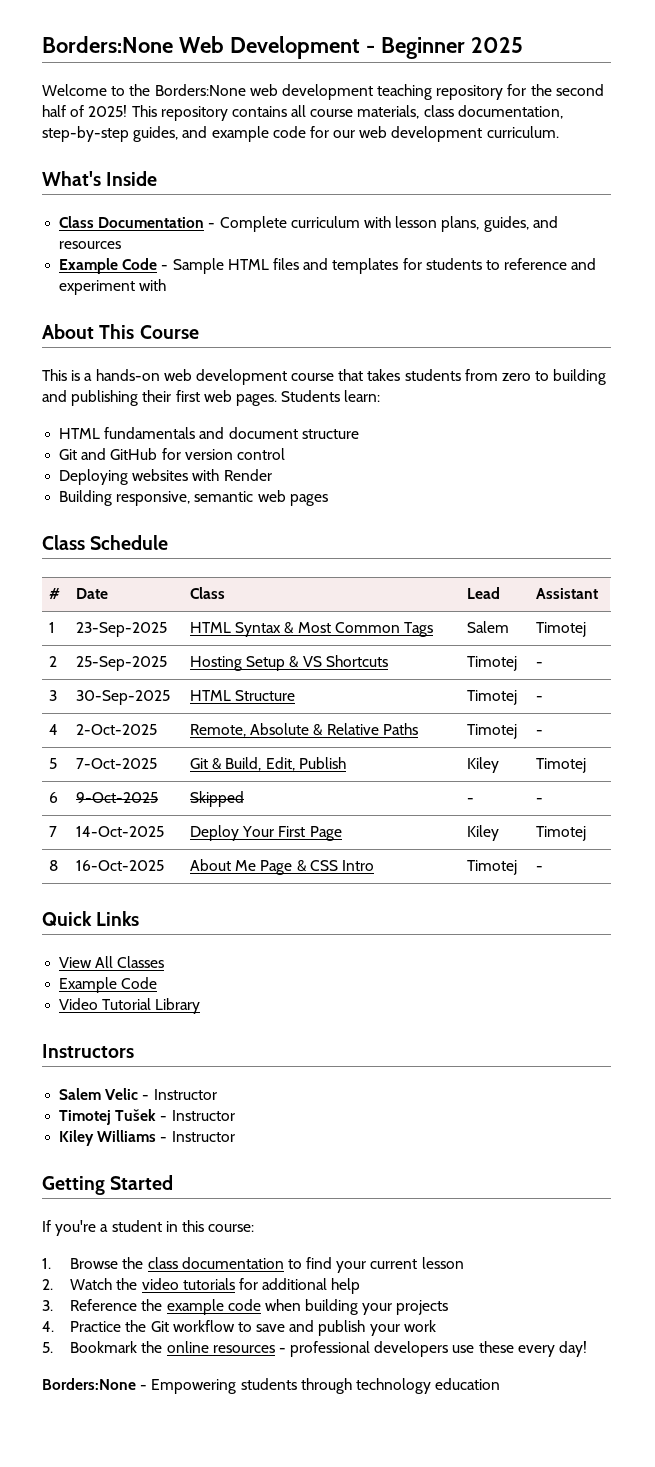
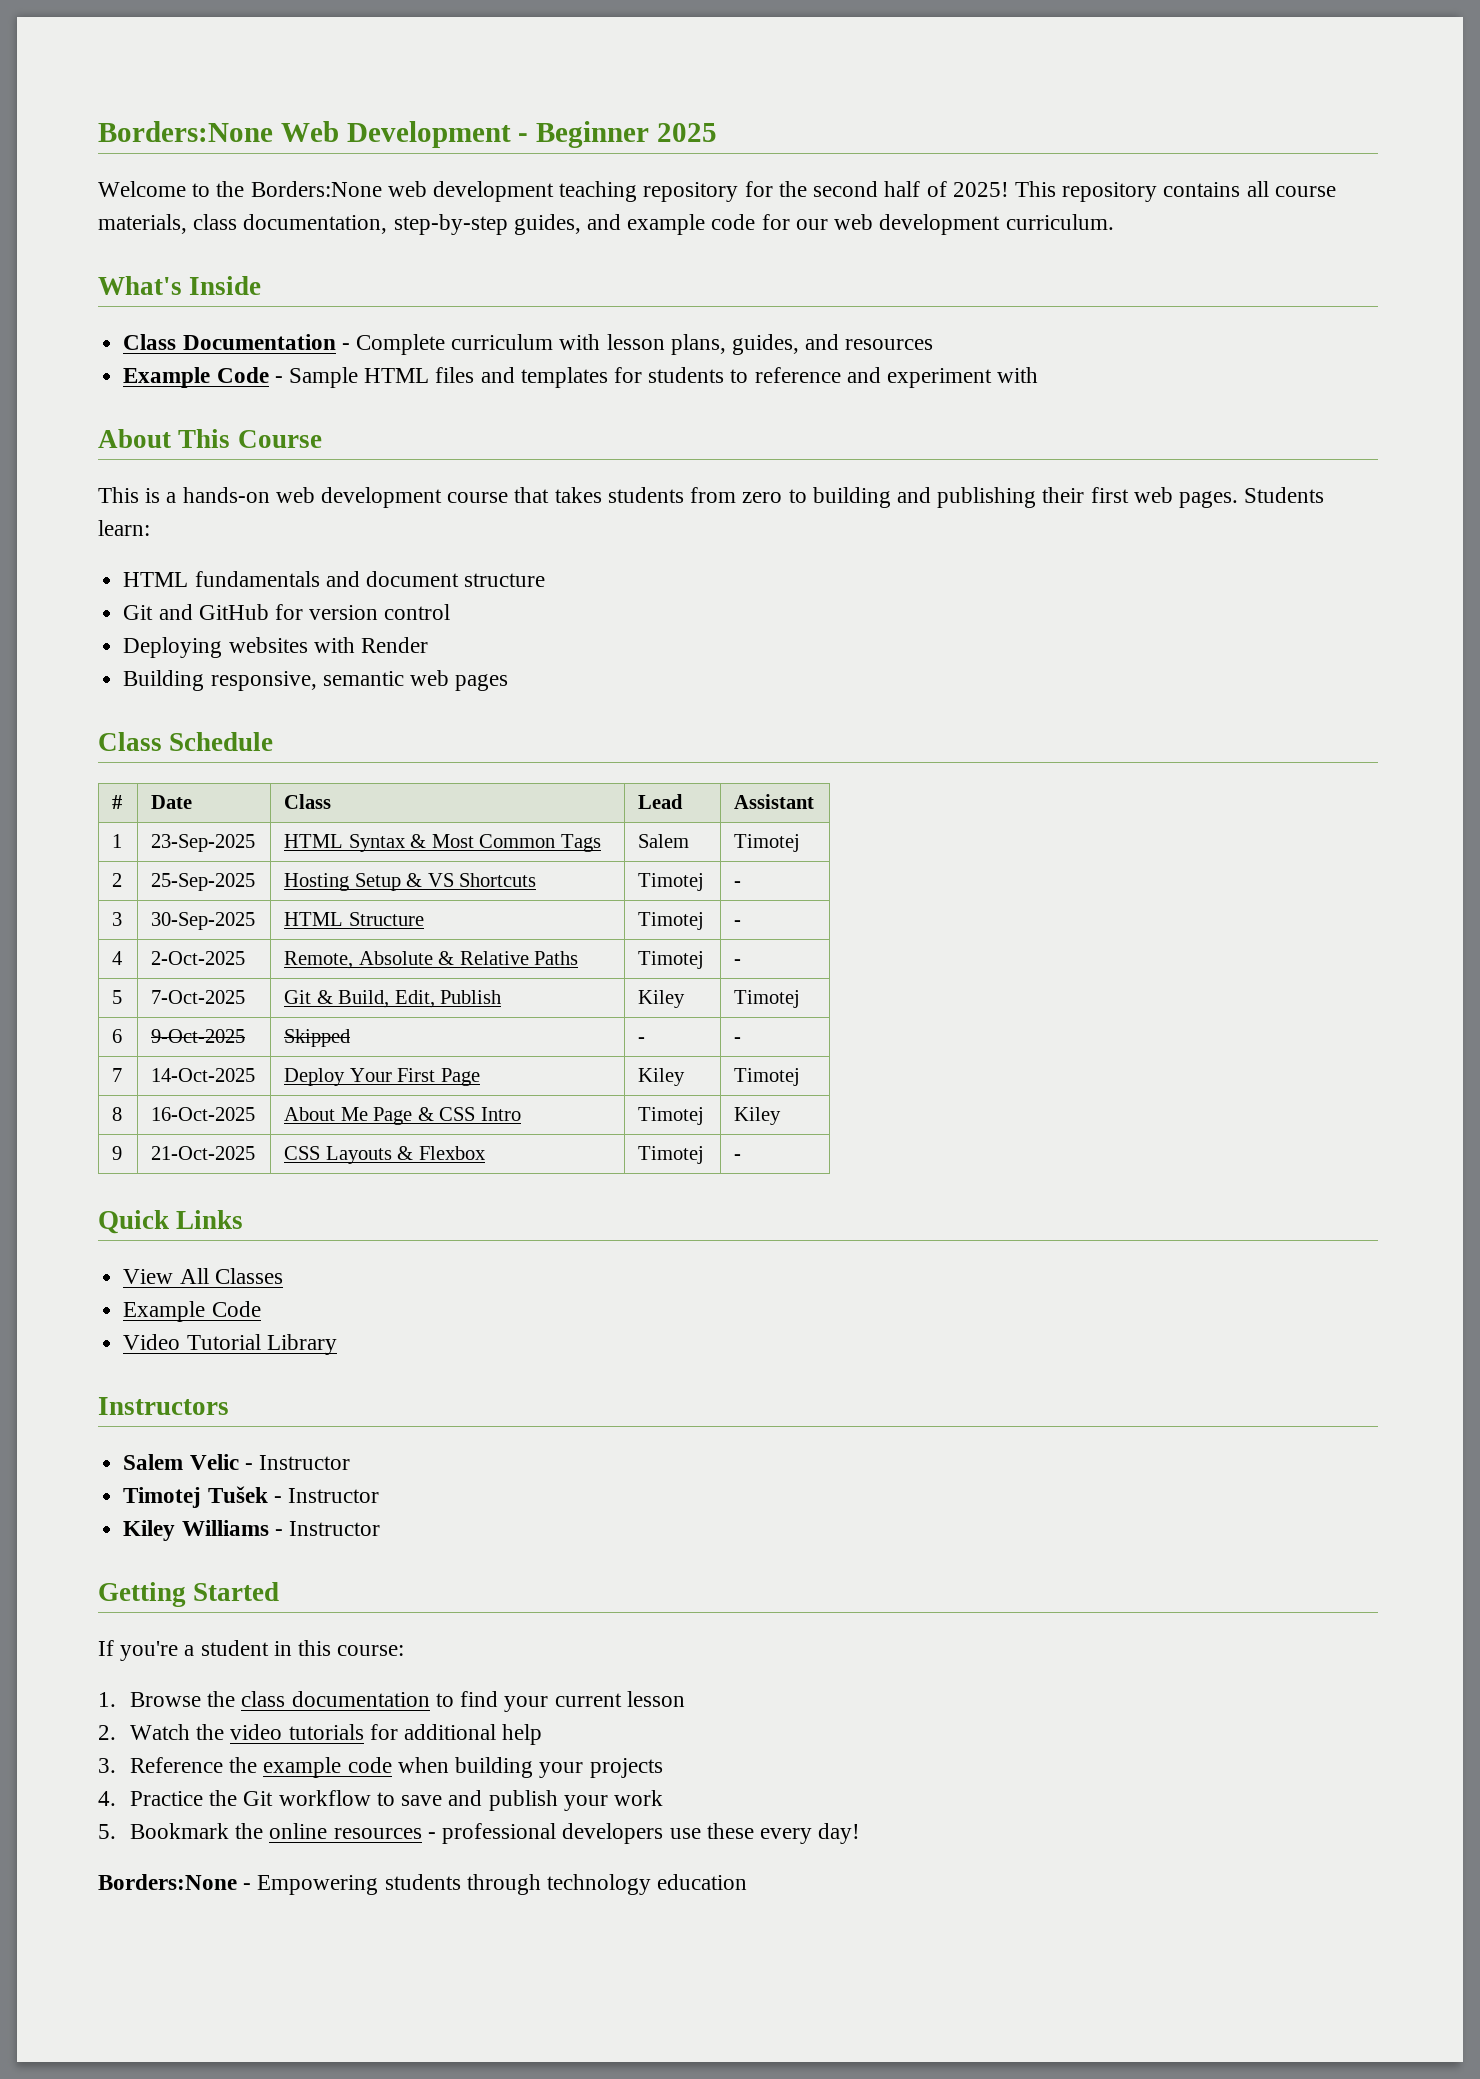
- 8 | 16-Oct-2025 | About Me Page & CSS Intro | Timotej | -
+ 8 | 16-Oct-2025 | About Me Page & CSS Intro | Timotej | Kiley
+ 9 | 21-Oct-2025 | CSS Layouts & Flexbox | Timotej | -

